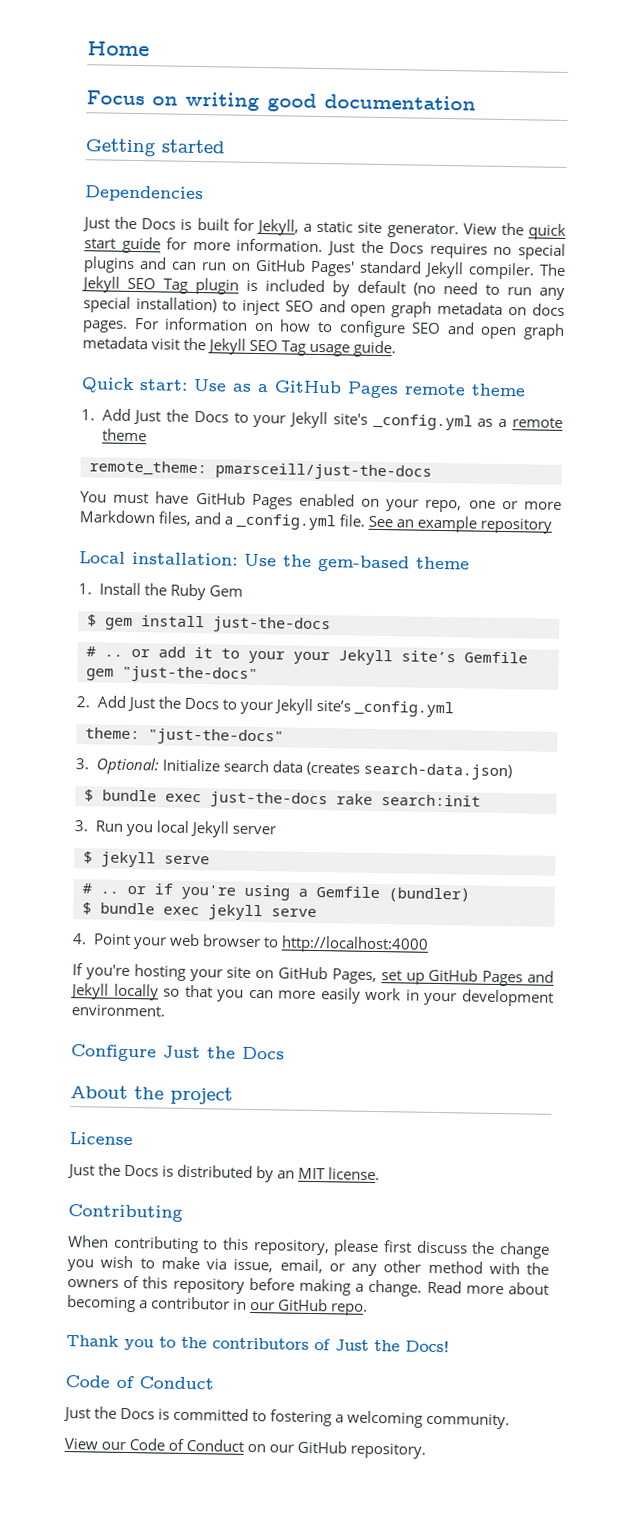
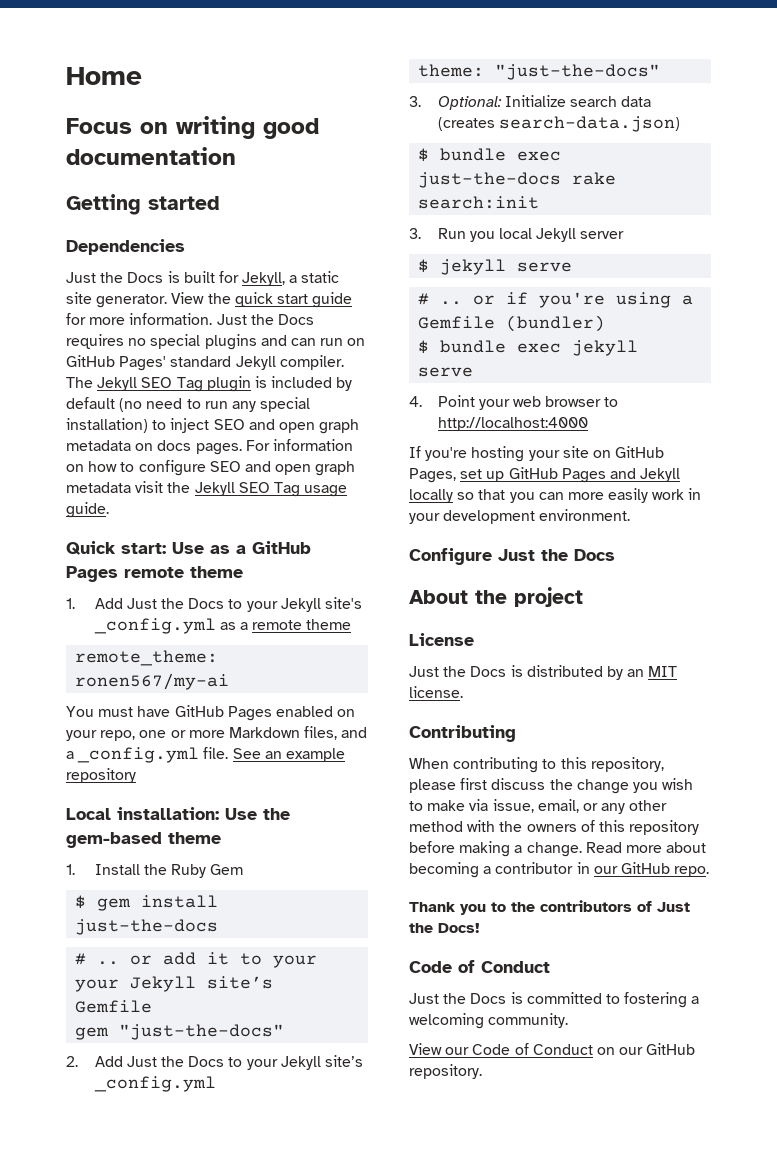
- remote_theme: pmarsceill/just-the-docs
+ remote_theme: ronen567/my-ai

